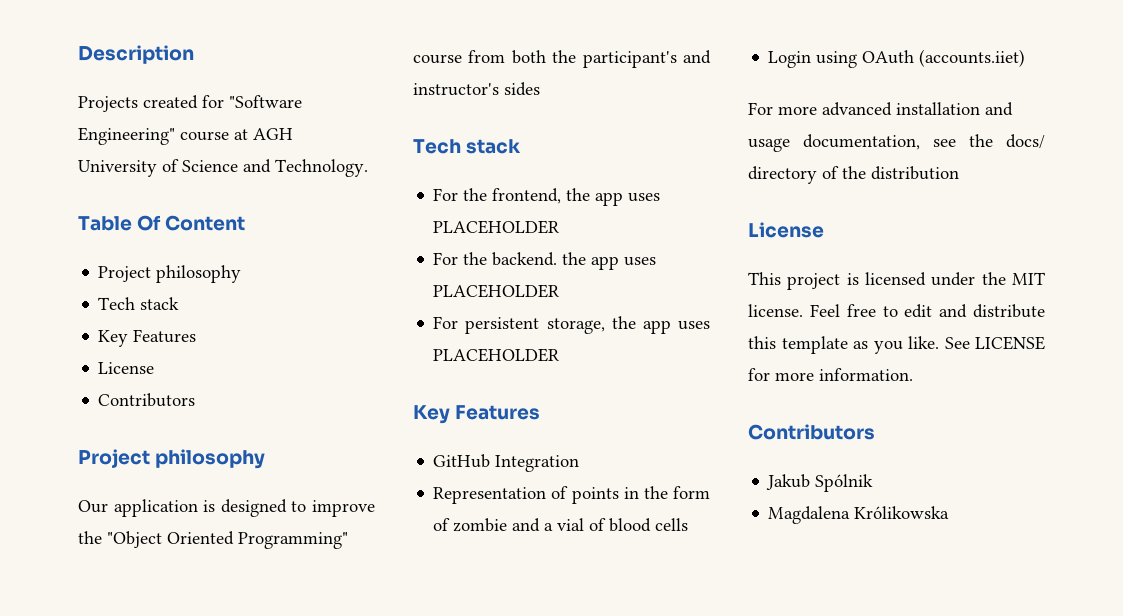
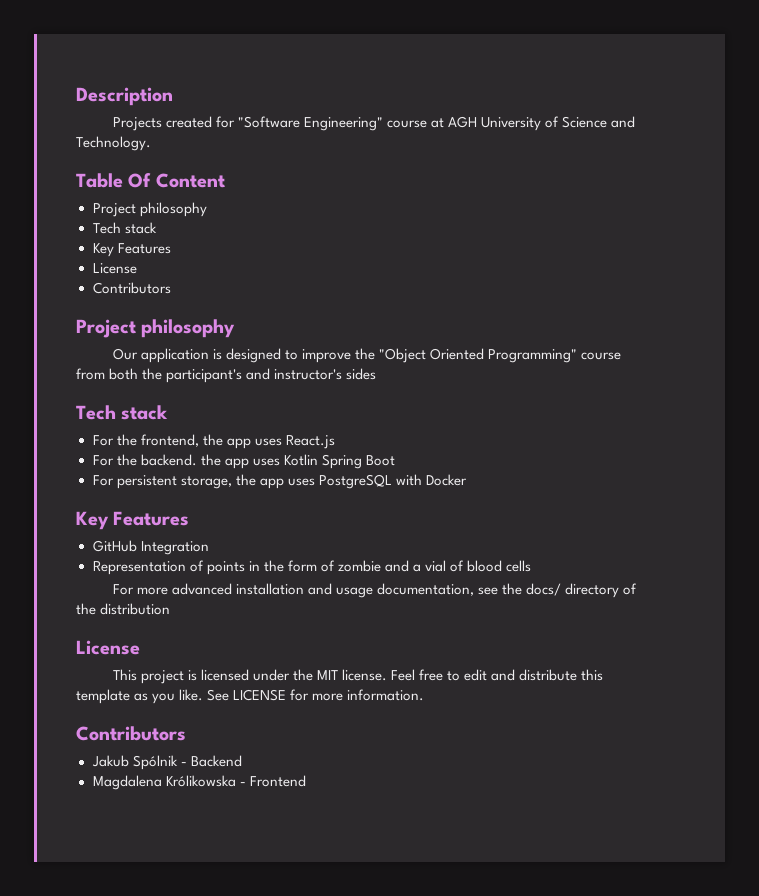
- For the frontend, the app uses PLACEHOLDER
+ For the frontend, the app uses React.js
- For the backend. the app uses PLACEHOLDER
+ For the backend. the app uses Kotlin Spring Boot
- For persistent storage, the app uses PLACEHOLDER
+ For persistent storage, the app uses PostgreSQL with Docker
- Login using OAuth (accounts.iiet)
- Jakub Spólnik
+ Jakub Spólnik - Backend
- Magdalena Królikowska
+ Magdalena Królikowska - Frontend

